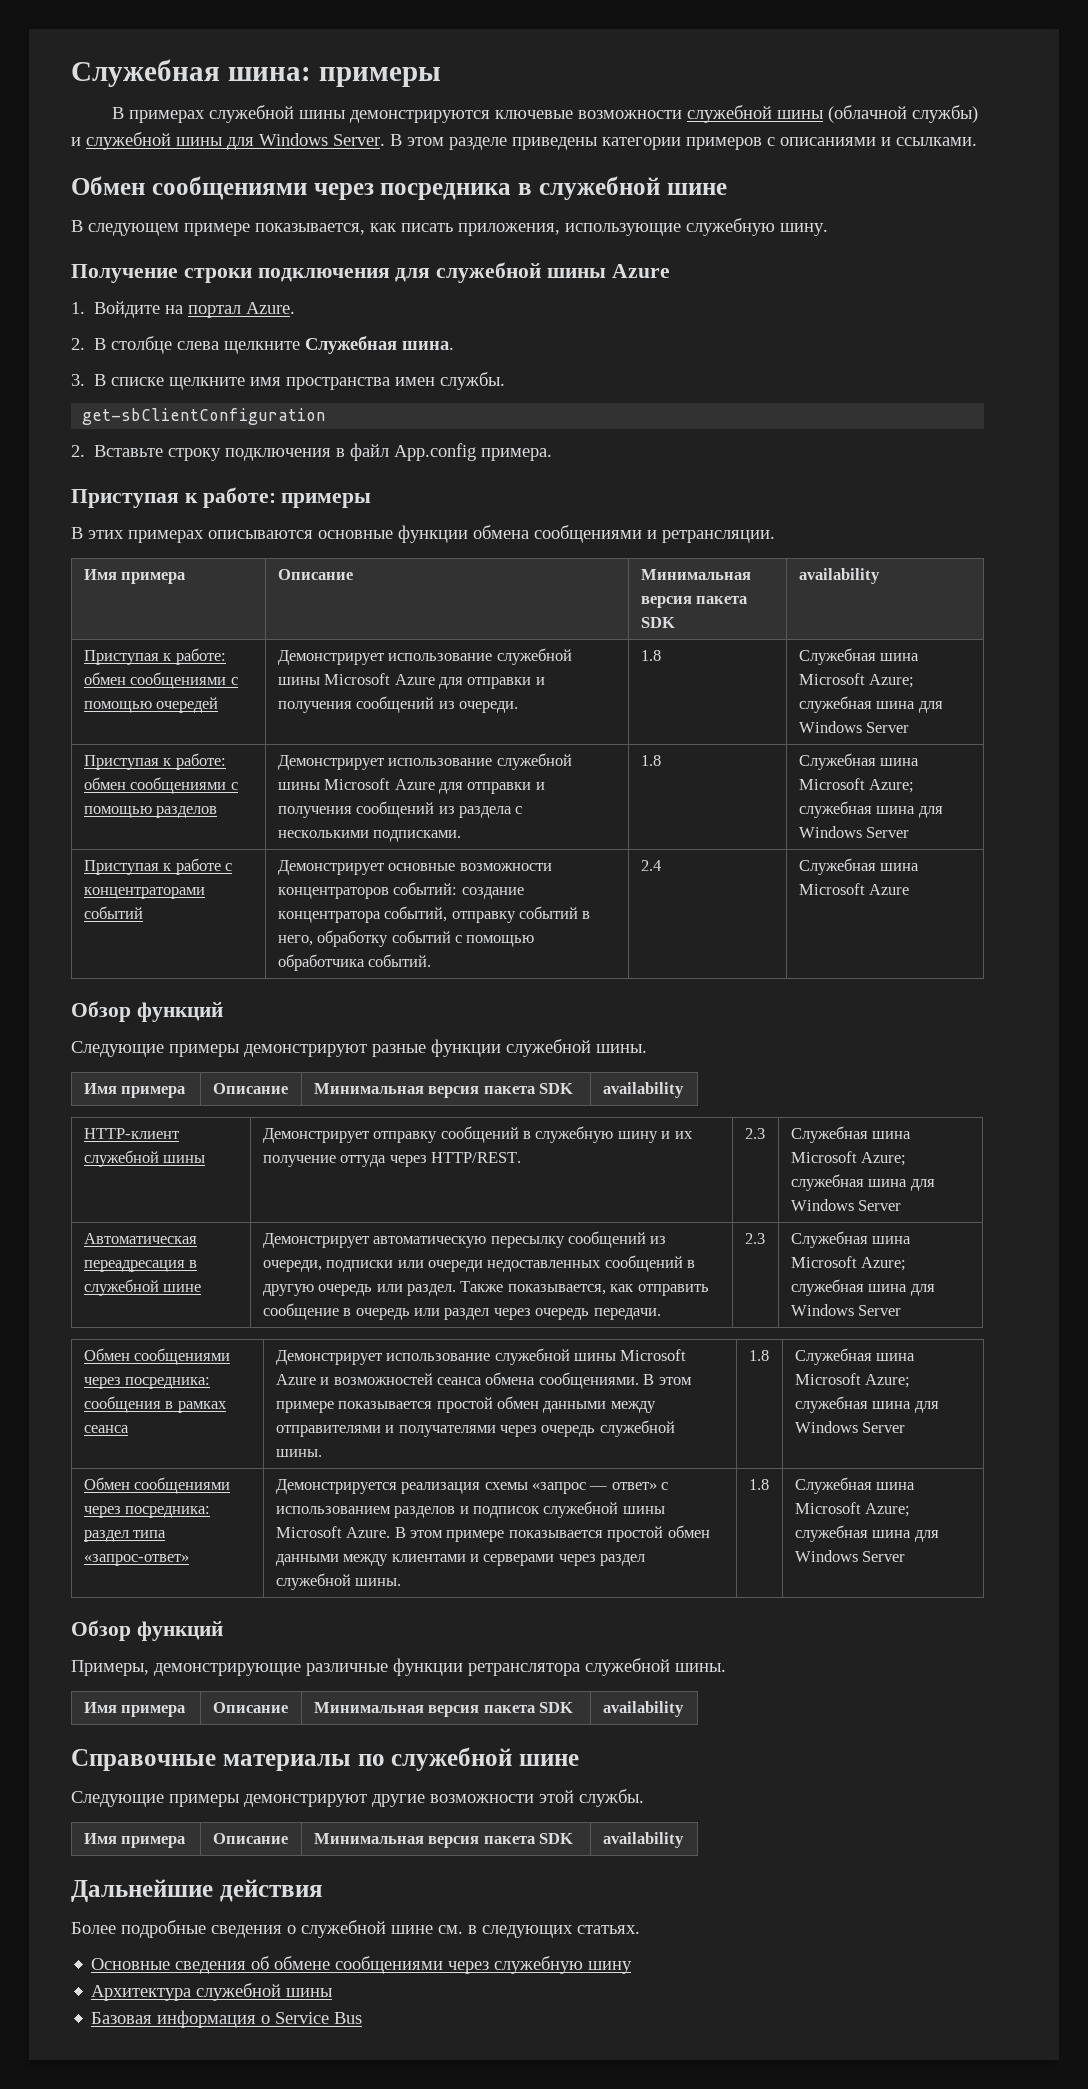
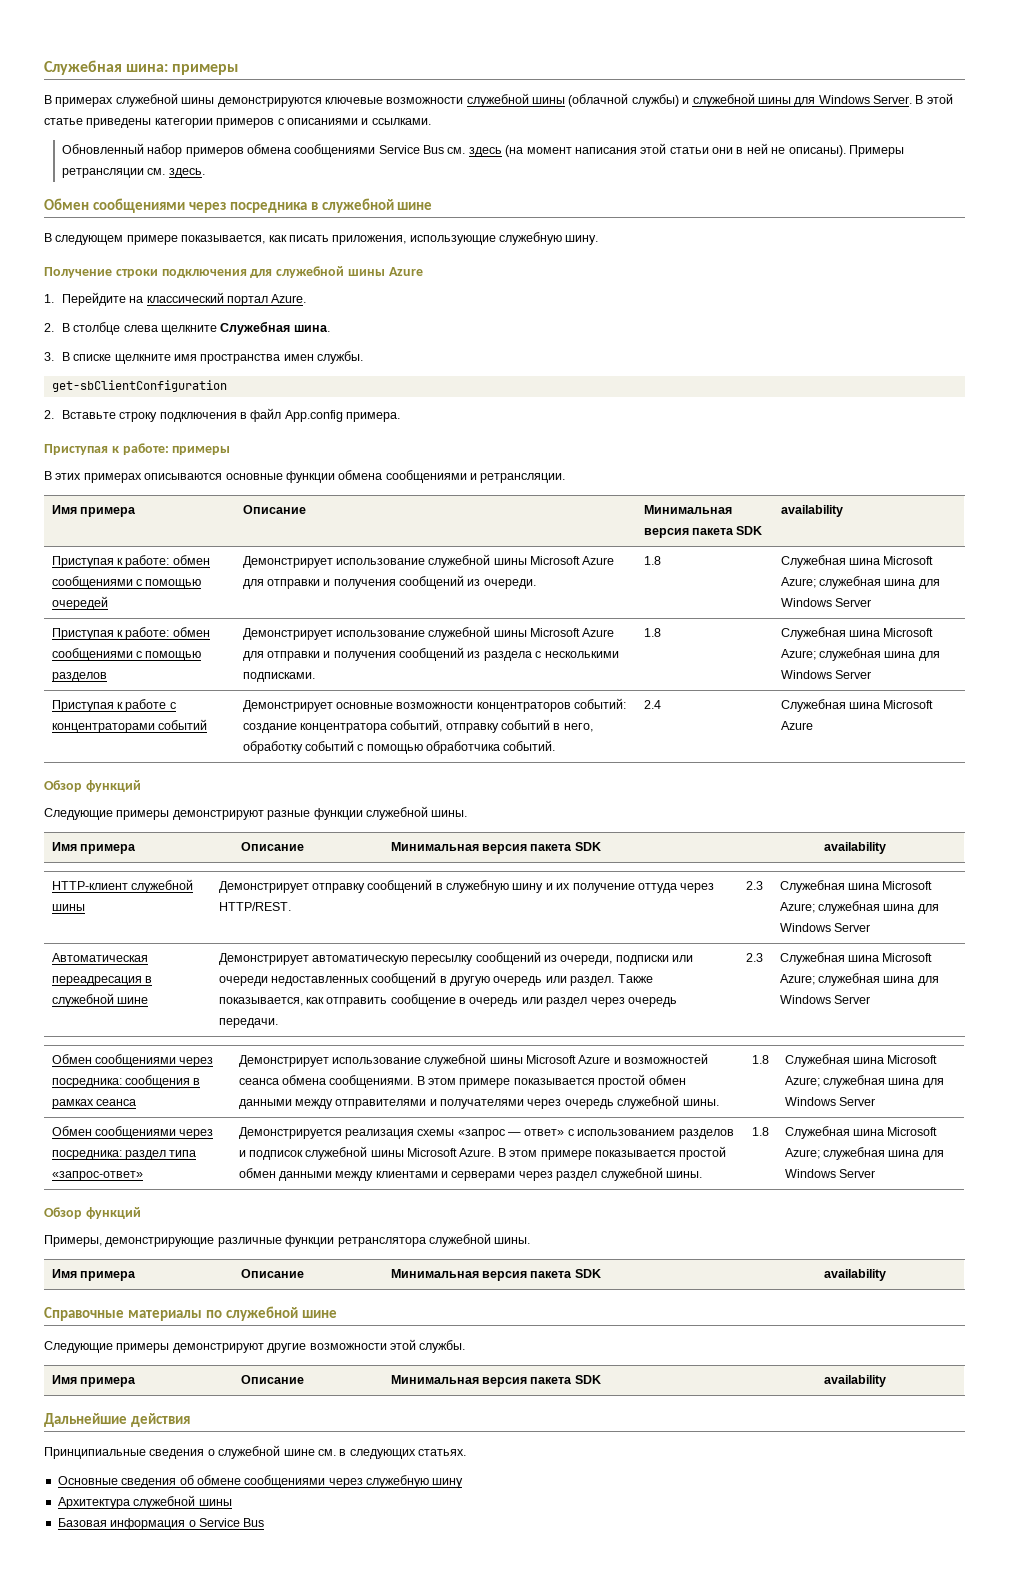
- В этом разделе приведены категории примеров с описаниями и ссылками.
+ В этой статье приведены категории примеров с описаниями и ссылками.
+ Обновленный набор примеров обмена сообщениями Service Bus см. здесь (на момент написания этой статьи они в ней не описаны). Примеры ретрансляции см. здесь.
- 1. Войдите на портал Azure.
+ 1. Перейдите на классический портал Azure.
- Более подробные сведения о служебной шине см. в следующих статьях.
+ Принципиальные сведения о служебной шине см. в следующих статьях.

